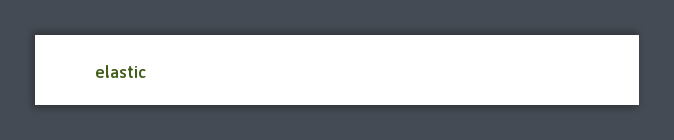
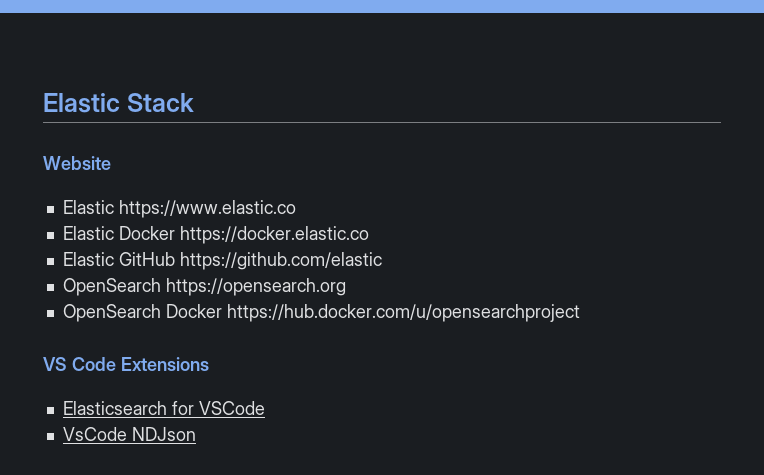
- elastic
+ Elastic Stack
+ Website
+ Elastic https://www.elastic.co
+ Elastic Docker https://docker.elastic.co
+ Elastic GitHub https://github.com/elastic
+ OpenSearch https://opensearch.org
+ OpenSearch Docker https://hub.docker.com/u/opensearchproject
+ VS Code Extensions
+ Elasticsearch for VSCode
+ VsCode NDJson

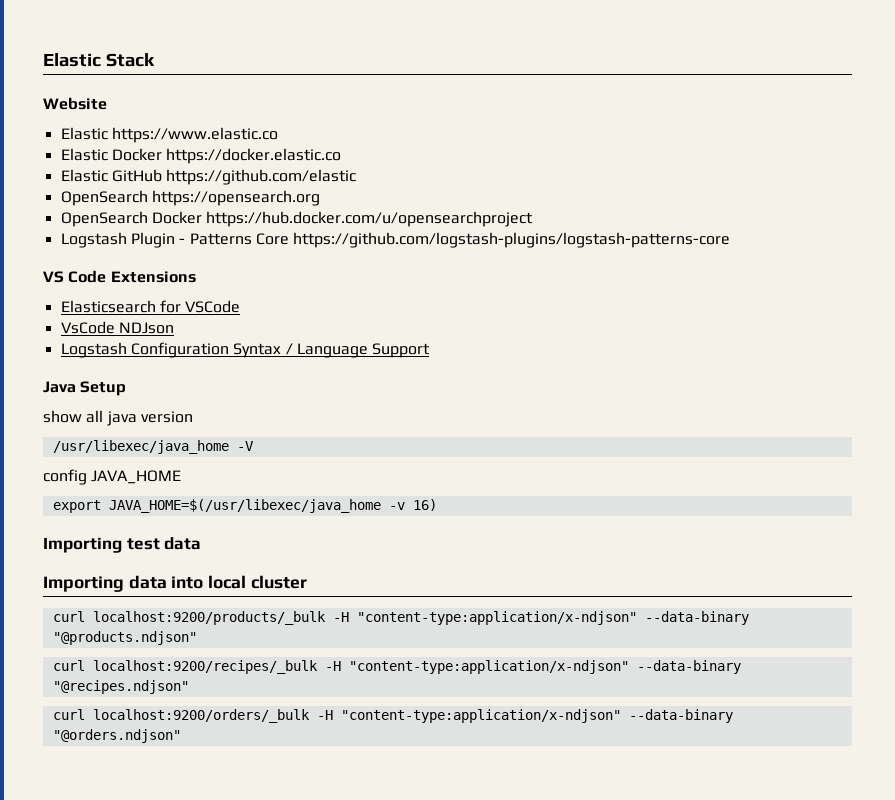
+ Logstash Plugin - Patterns Core https://github.com/logstash-plugins/logstash-patterns-core
+ Logstash Configuration Syntax / Language Support
+ Java Setup
+ show all java version
+ /usr/libexec/java_home -V
+ config JAVA_HOME
+ export JAVA_HOME=$(/usr/libexec/java_home -v 16)
+ Importing test data
+ Importing data into local cluster
+ curl localhost:9200/products/_bulk -H "content-type:application/x-ndjson" --data-binary "@products.ndjson"
+ curl localhost:9200/recipes/_bulk -H "content-type:application/x-ndjson" --data-binary "@recipes.ndjson"
+ curl localhost:9200/orders/_bulk -H "content-type:application/x-ndjson" --data-binary "@orders.ndjson"

